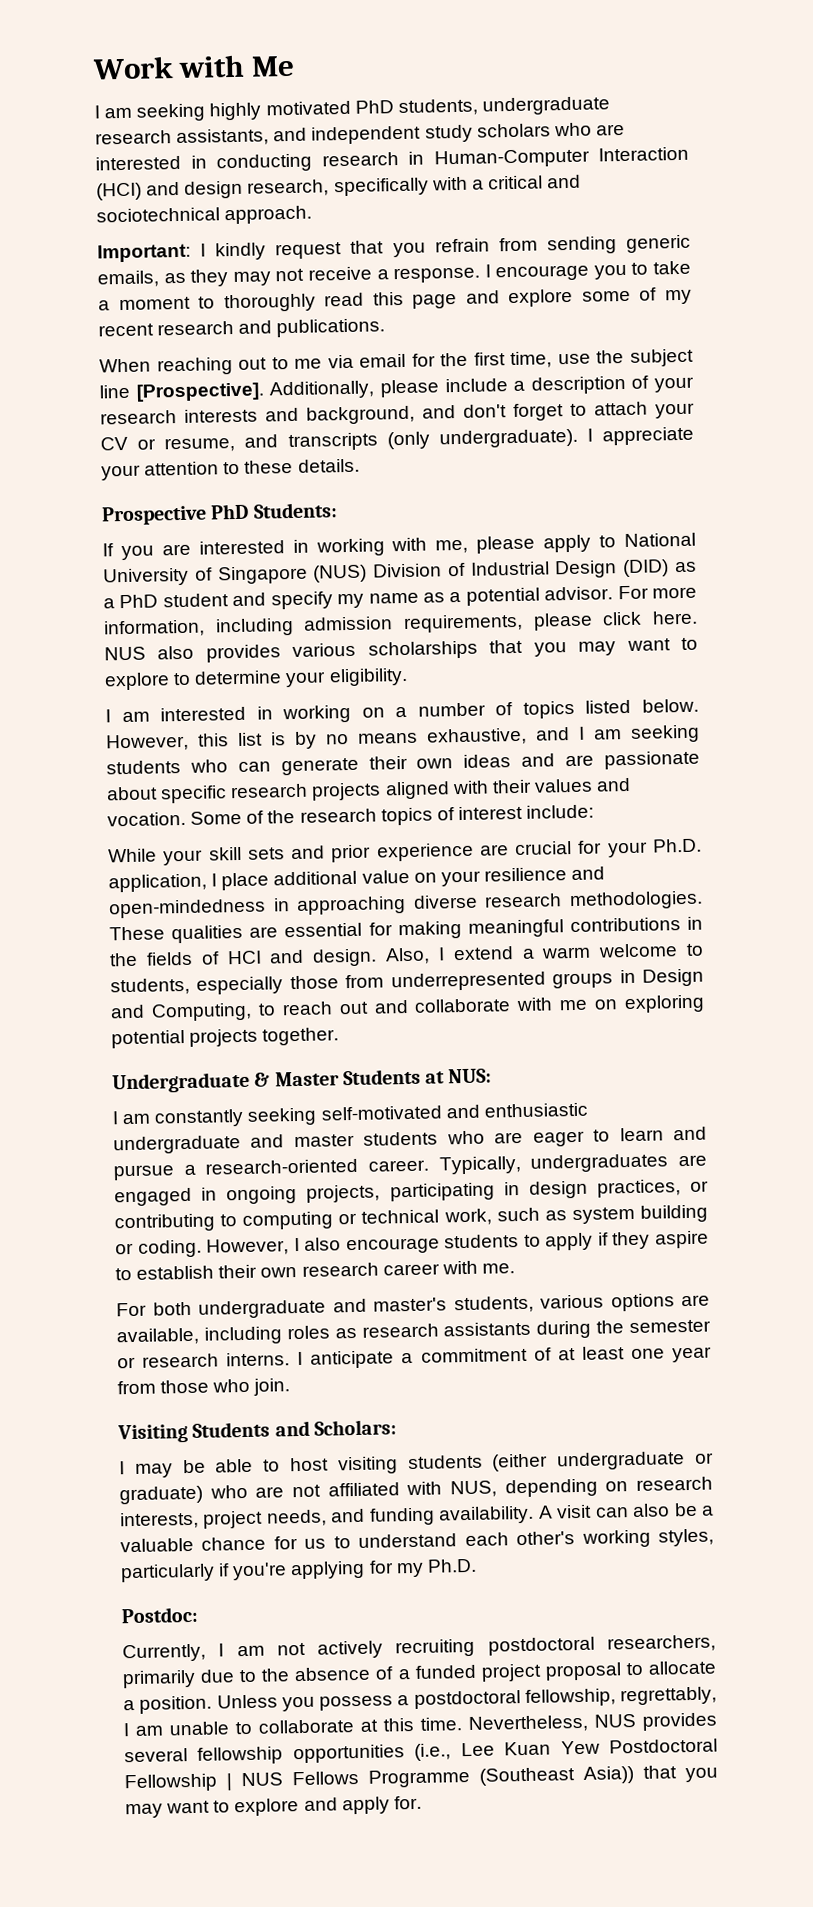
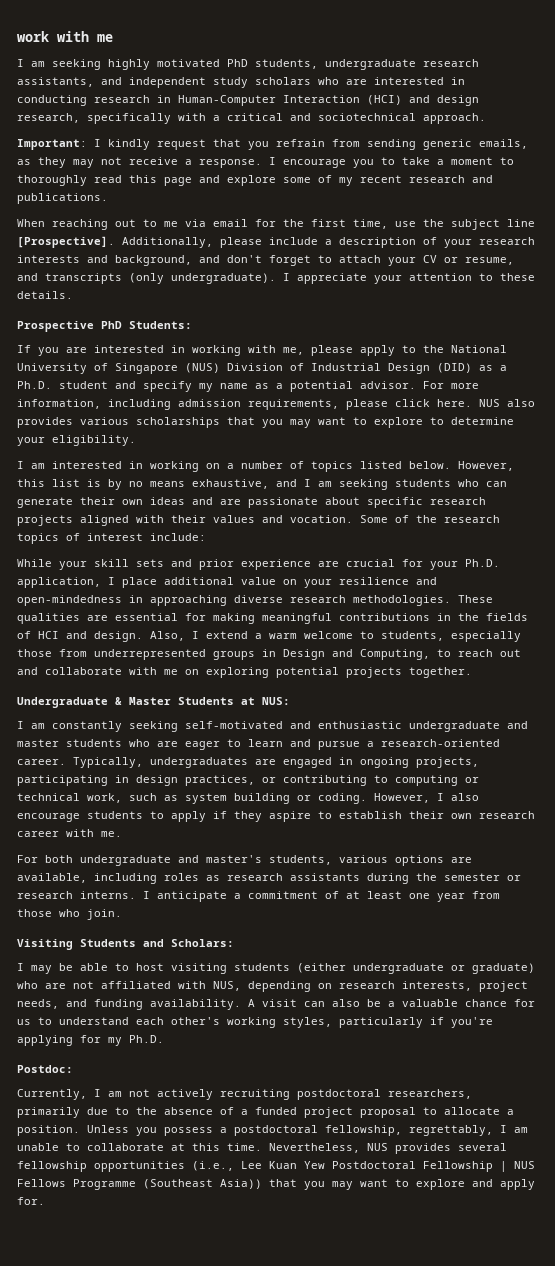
- Work with Me
+ work with me
- If you are interested in working with me, please apply to National University of Singapore (NUS) Division of Industrial Design (DID) as a PhD student and specify my name as a potential advisor.
+ If you are interested in working with me, please apply to the National University of Singapore (NUS) Division of Industrial Design (DID) as a Ph.D. student and specify my name as a potential advisor.

